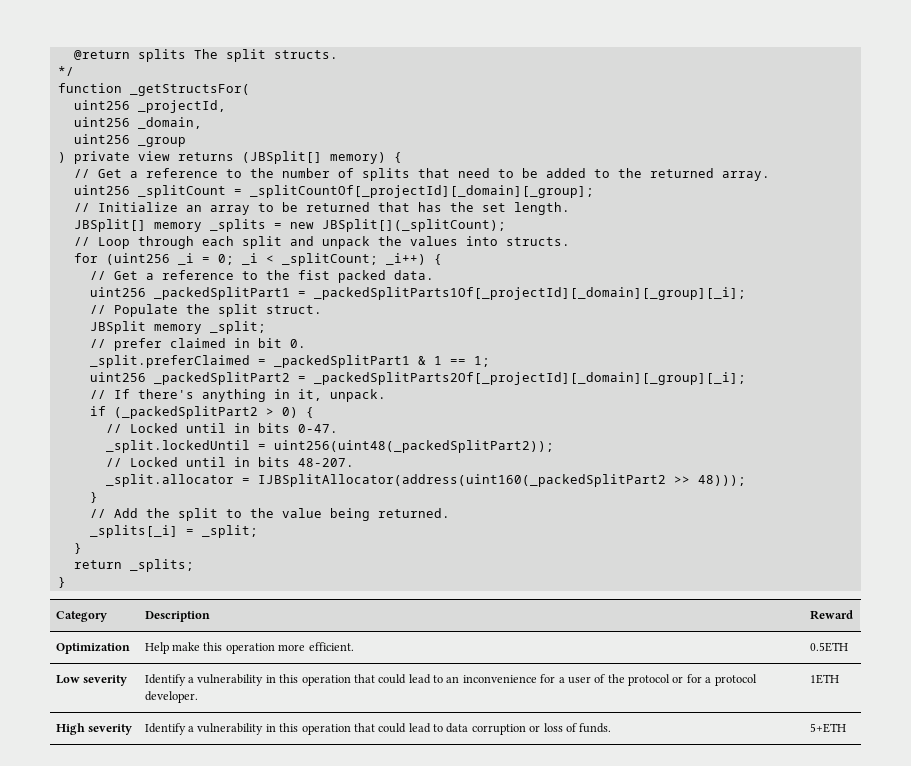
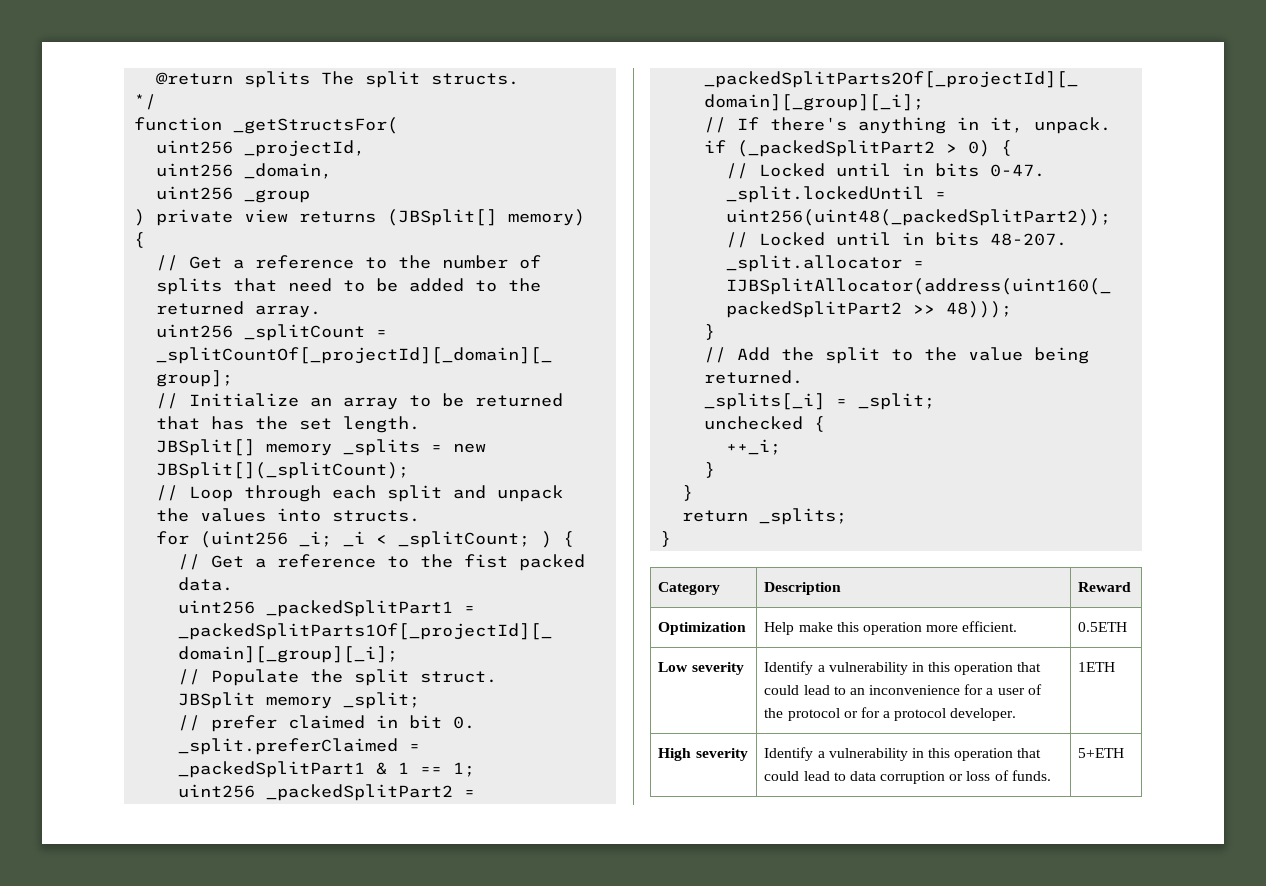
- for (uint256 _i = 0; _i < _splitCount; _i++) {
+ for (uint256 _i; _i < _splitCount; ) {
+ unchecked {
+ ++_i;
+ }

